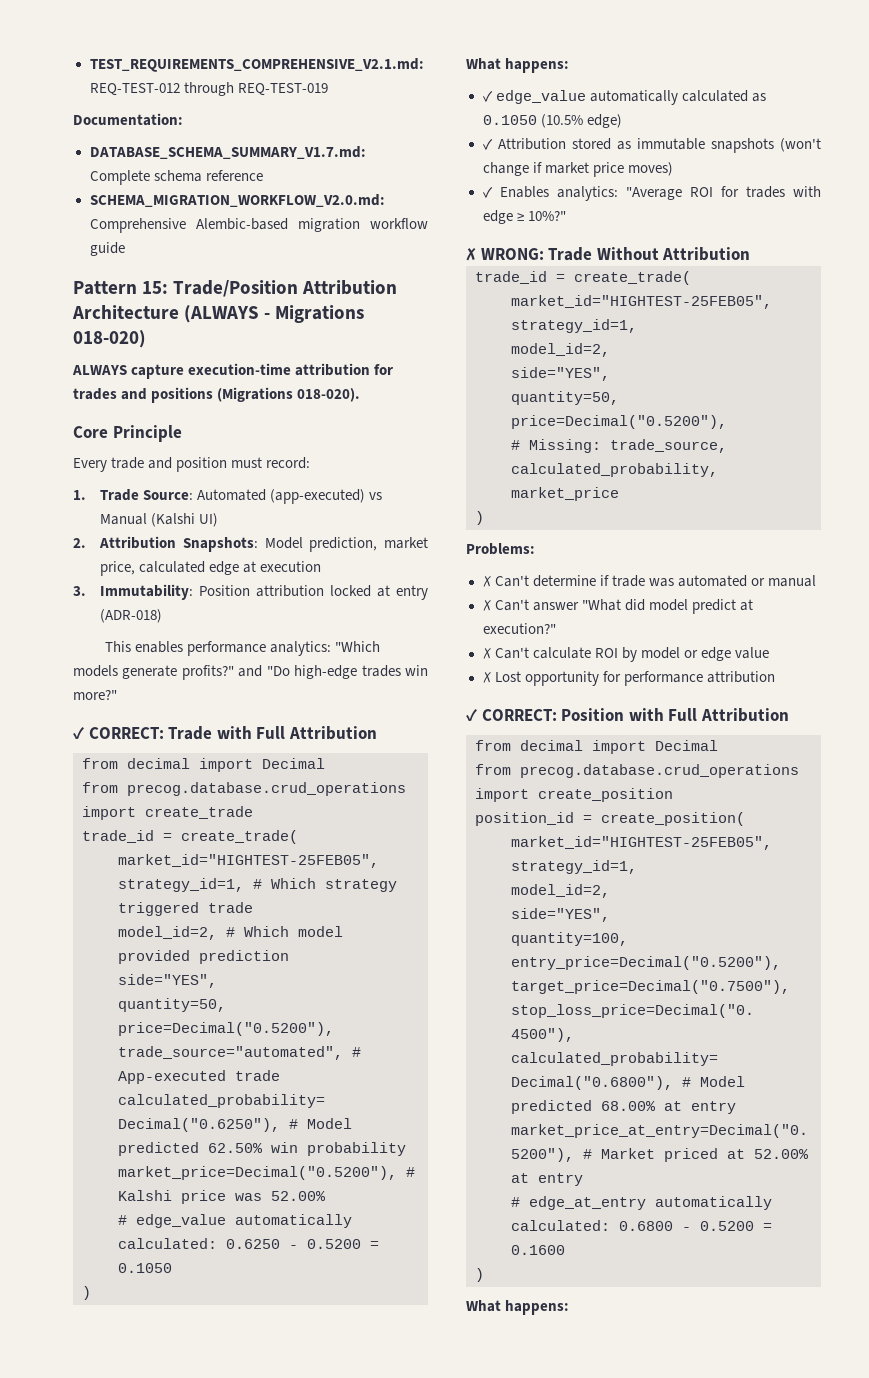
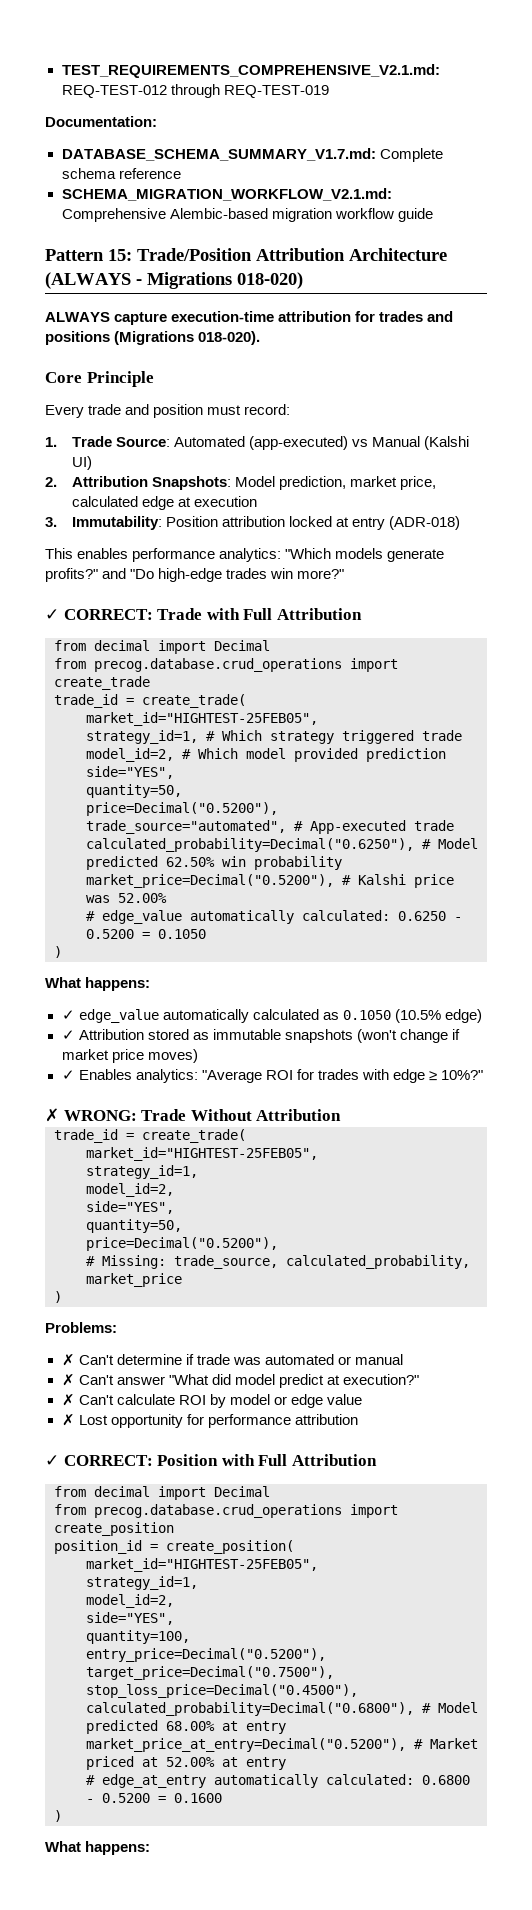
- SCHEMA_MIGRATION_WORKFLOW_V2.0.md: Comprehensive Alembic-based migration workflow guide
+ SCHEMA_MIGRATION_WORKFLOW_V2.1.md: Comprehensive Alembic-based migration workflow guide

